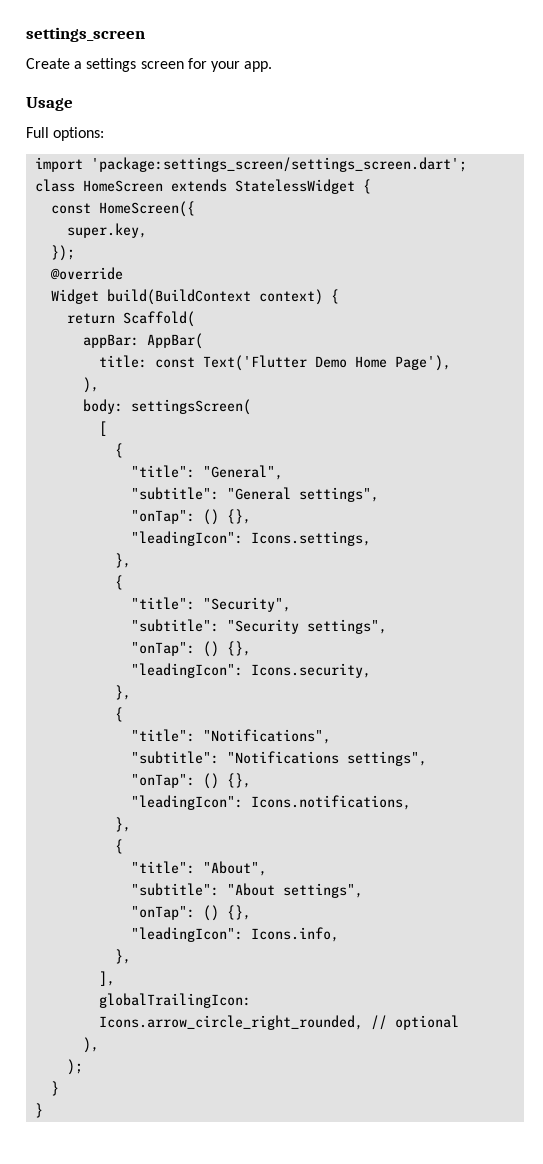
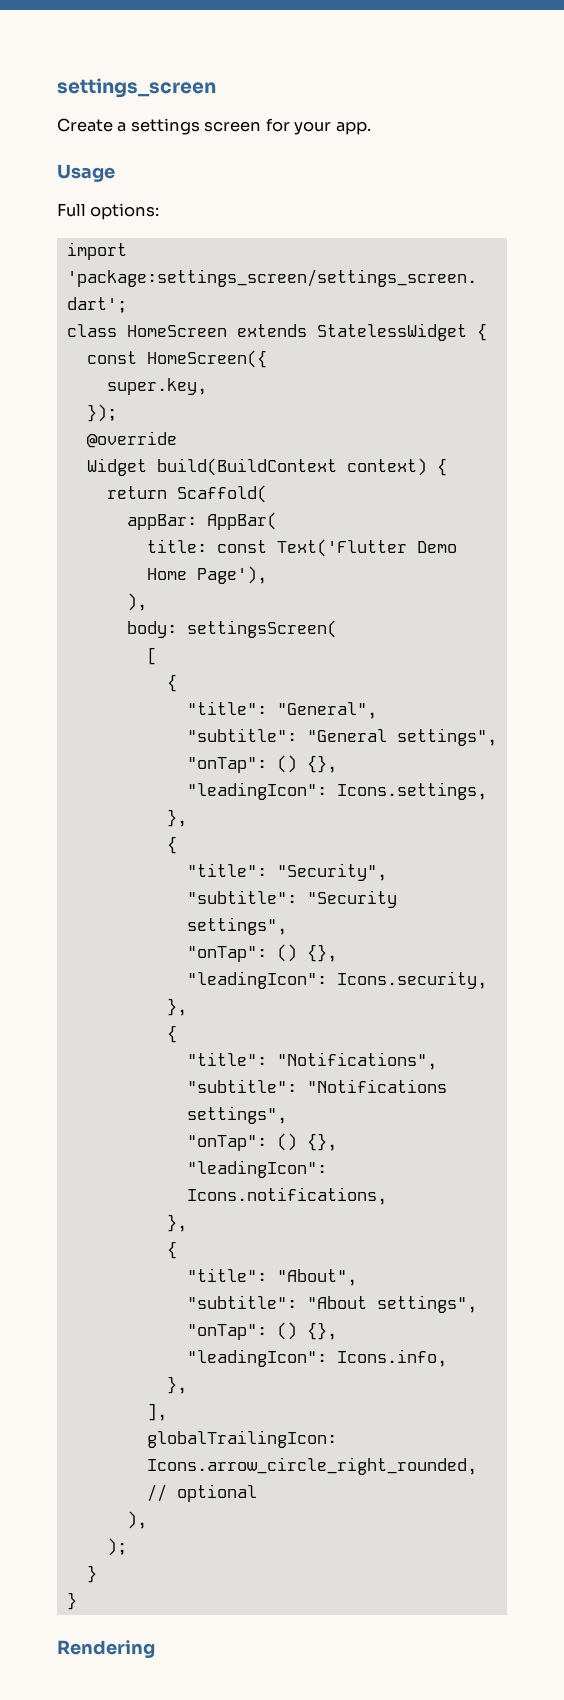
+ Rendering

